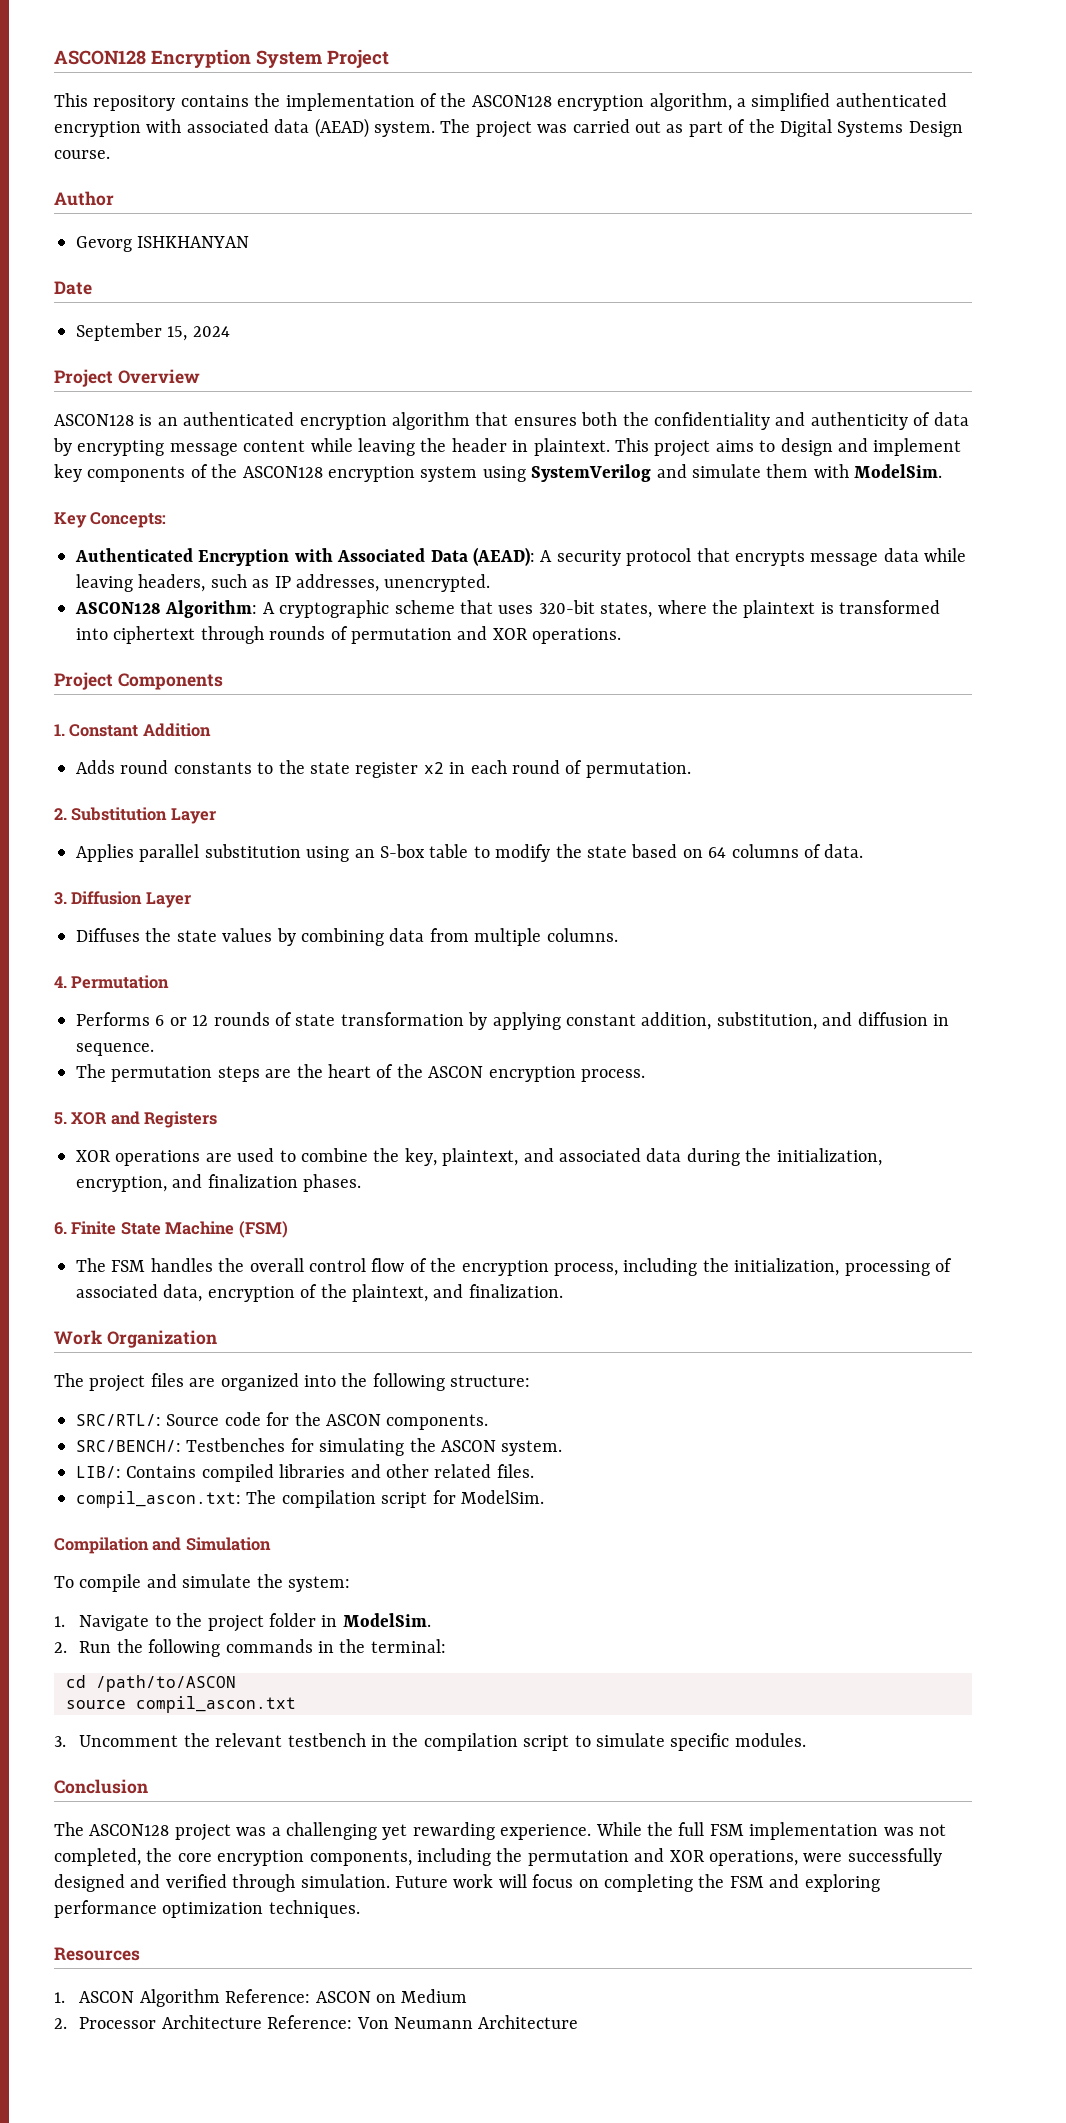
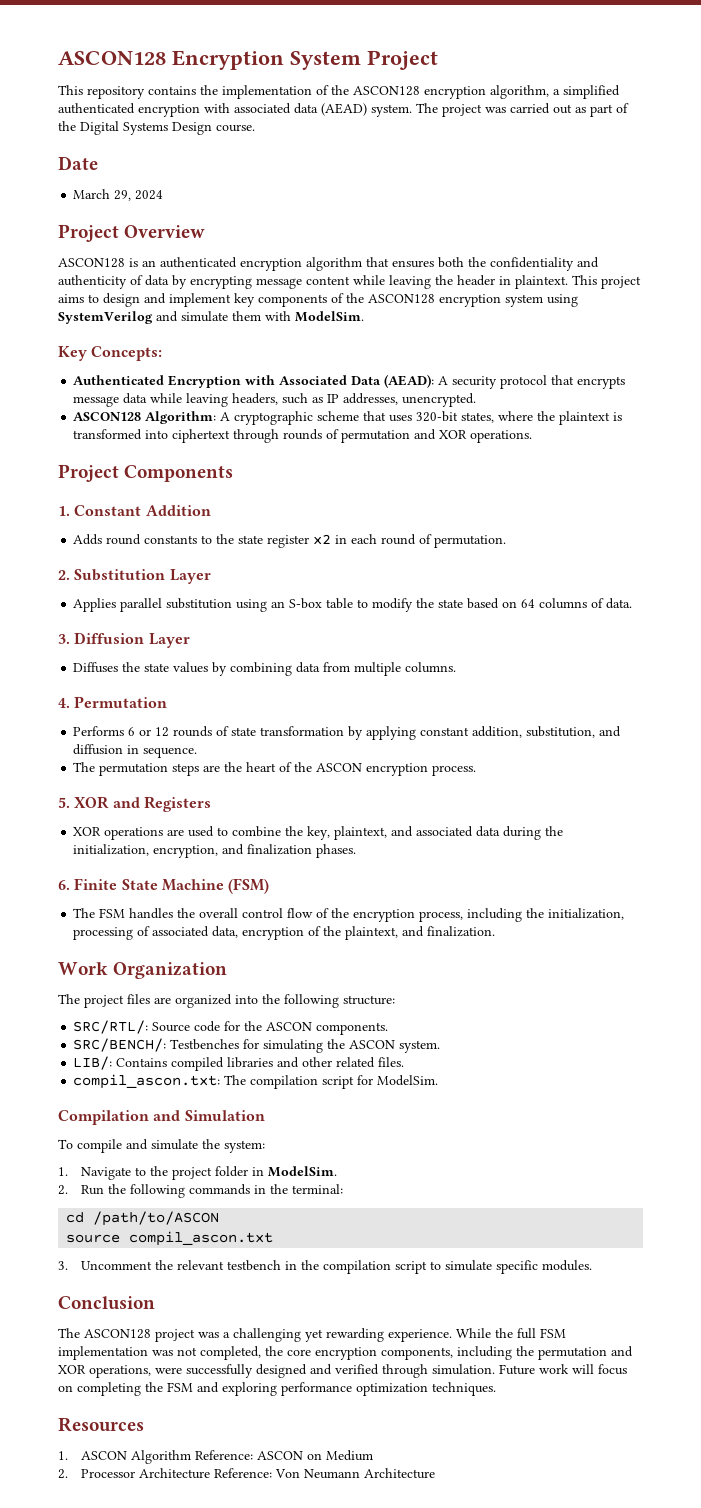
- Author
- Gevorg ISHKHANYAN
- September 15, 2024
+ March 29, 2024

